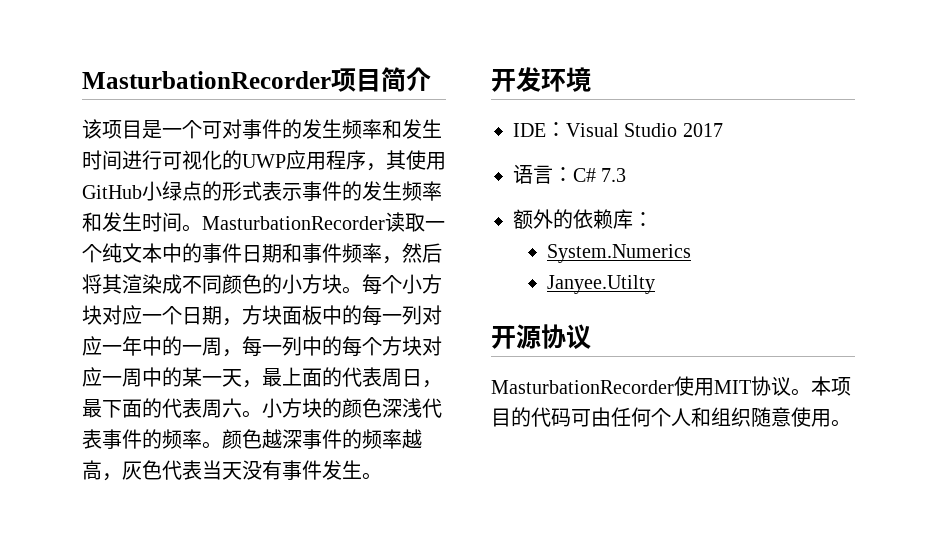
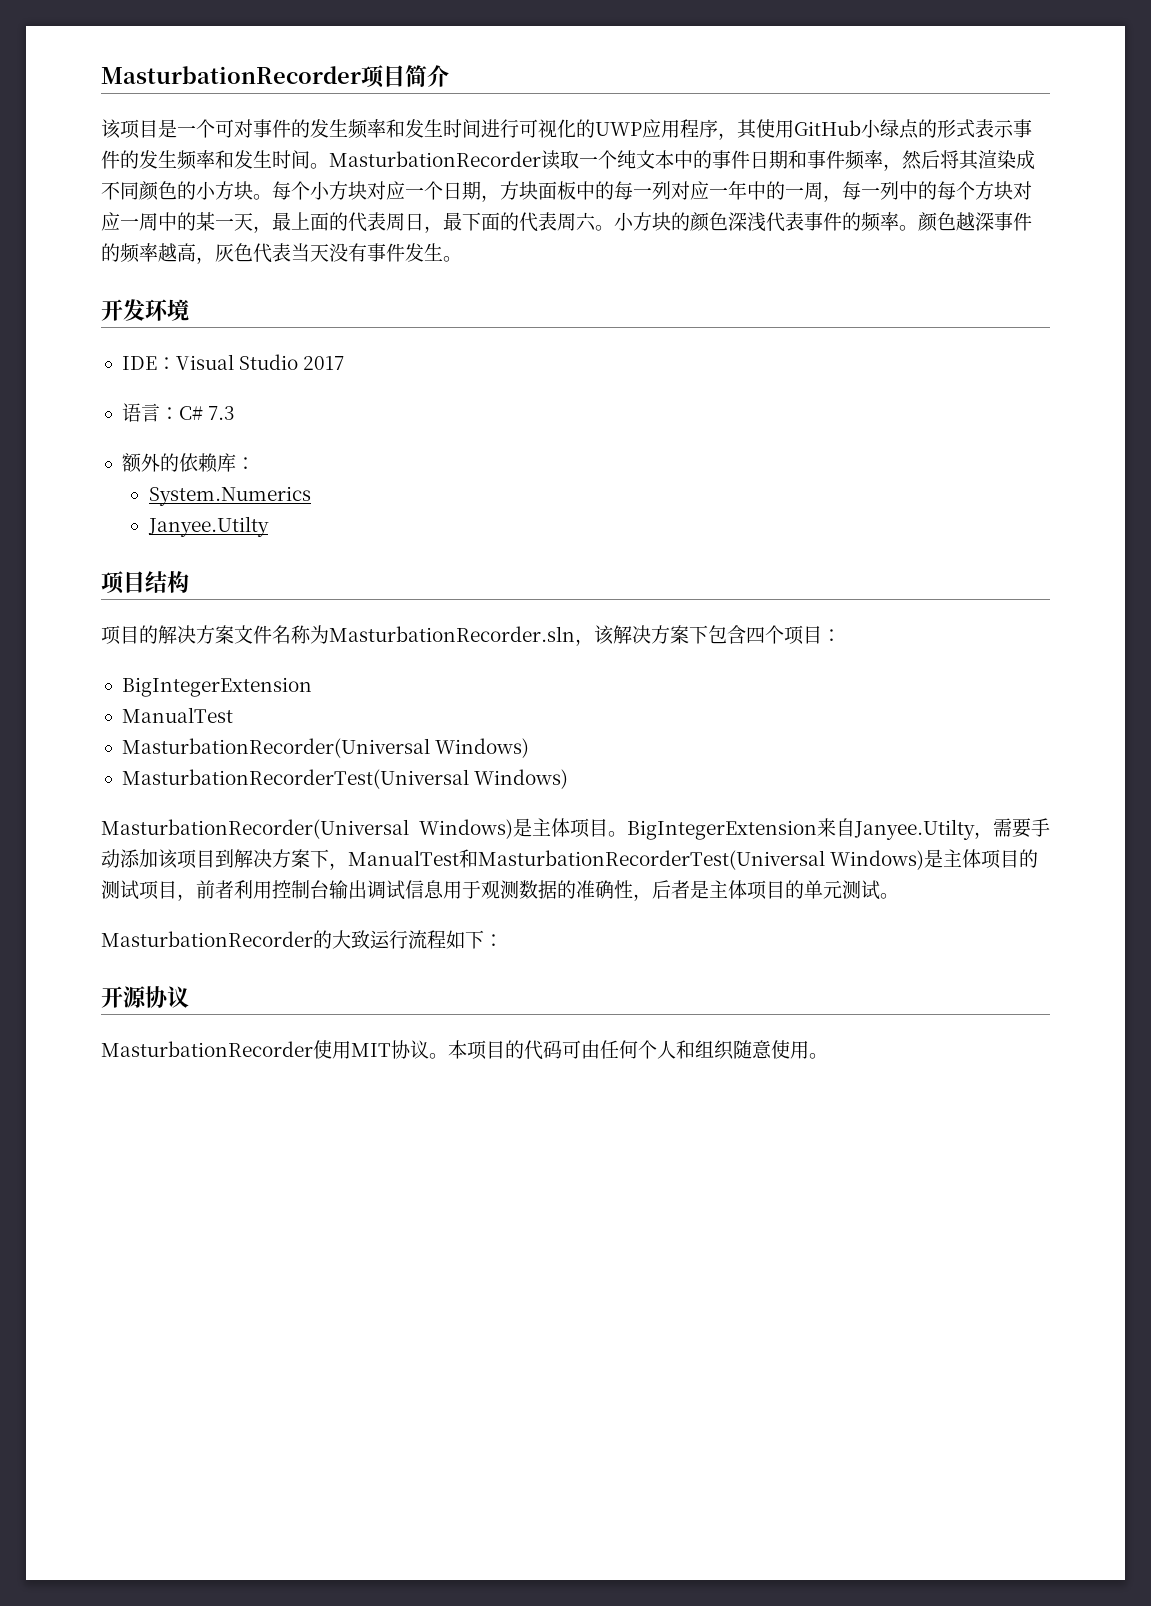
+ 项目结构
+ 项目的解决方案文件名称为MasturbationRecorder.sln，该解决方案下包含四个项目：
+ BigIntegerExtension
+ ManualTest
+ MasturbationRecorder(Universal Windows)
+ MasturbationRecorderTest(Universal Windows)
+ MasturbationRecorder(Universal Windows)是主体项目。BigIntegerExtension来自Janyee.Utilty，需要手动添加该项目到解决方案下，ManualTest和MasturbationRecorderTest(Universal Windows)是主体项目的测试项目，前者利用控制台输出调试信息用于观测数据的准确性，后者是主体项目的单元测试。
+ MasturbationRecorder的大致运行流程如下：

